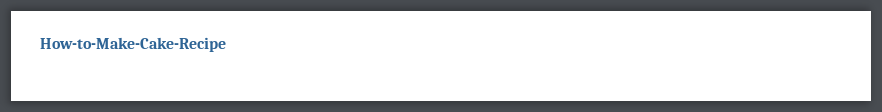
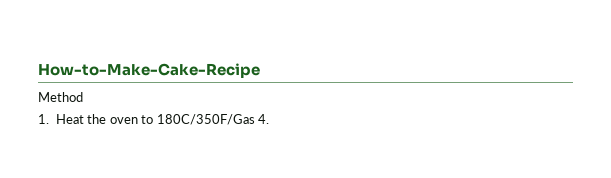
+ Method
+ 1. Heat the oven to 180C/350F/Gas 4.

